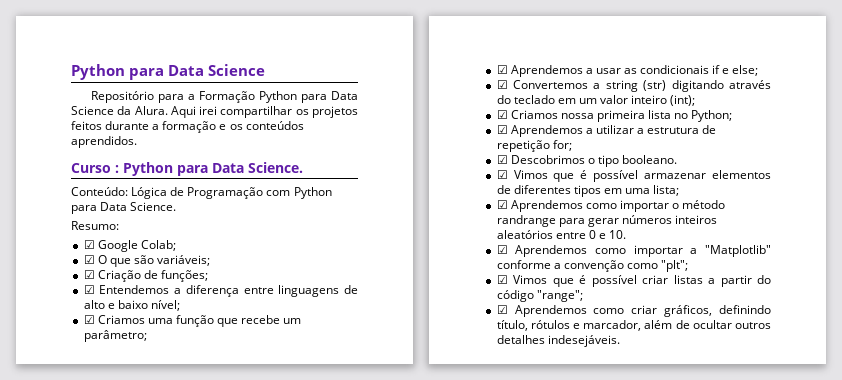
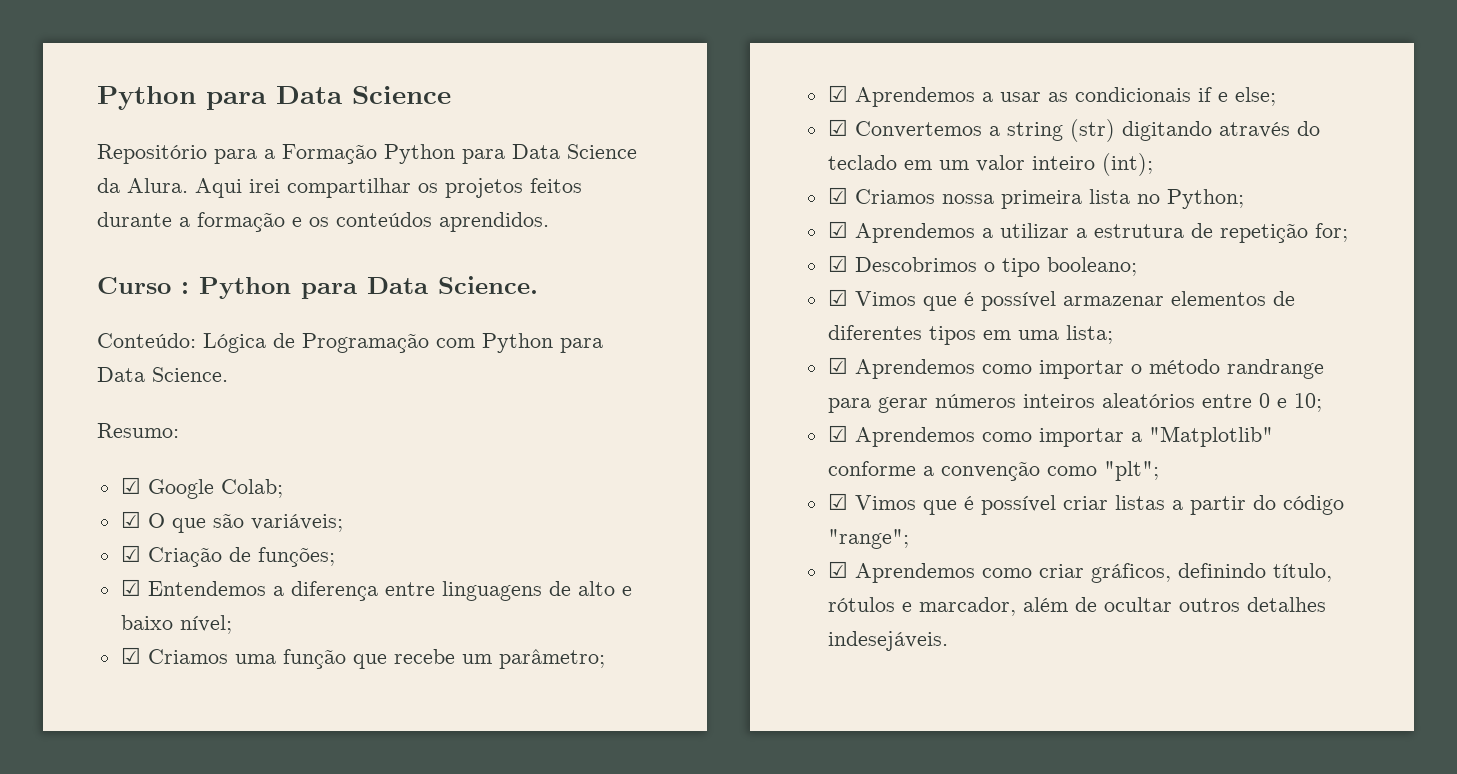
- ☑ Descobrimos o tipo booleano.
+ ☑ Descobrimos o tipo booleano;
- ☑ Aprendemos como importar o método randrange para gerar números inteiros aleatórios entre 0 e 10.
+ ☑ Aprendemos como importar o método randrange para gerar números inteiros aleatórios entre 0 e 10;

